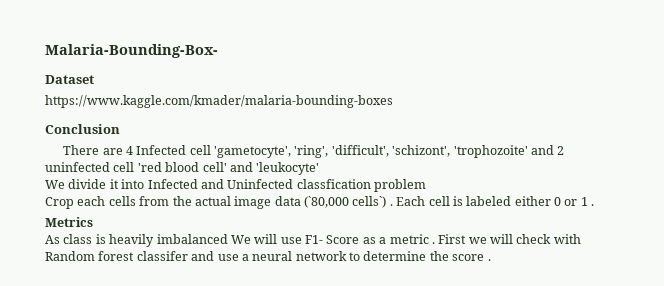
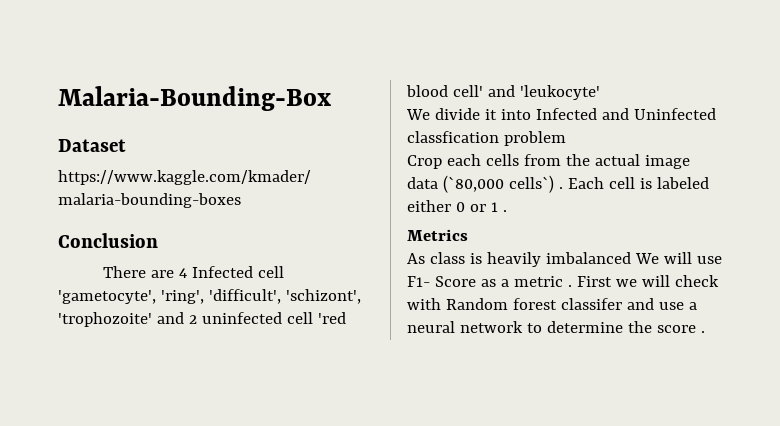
- Malaria-Bounding-Box-
+ Malaria-Bounding-Box

